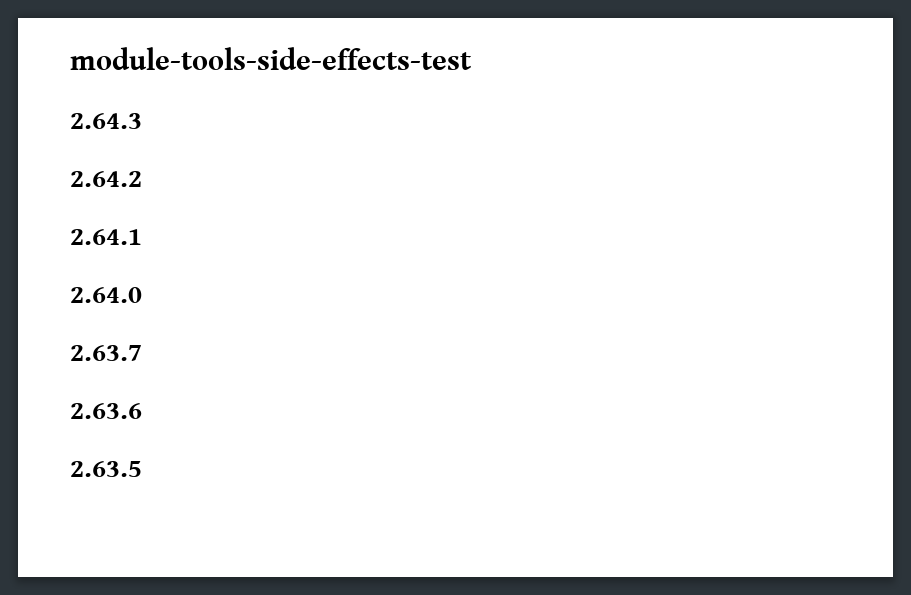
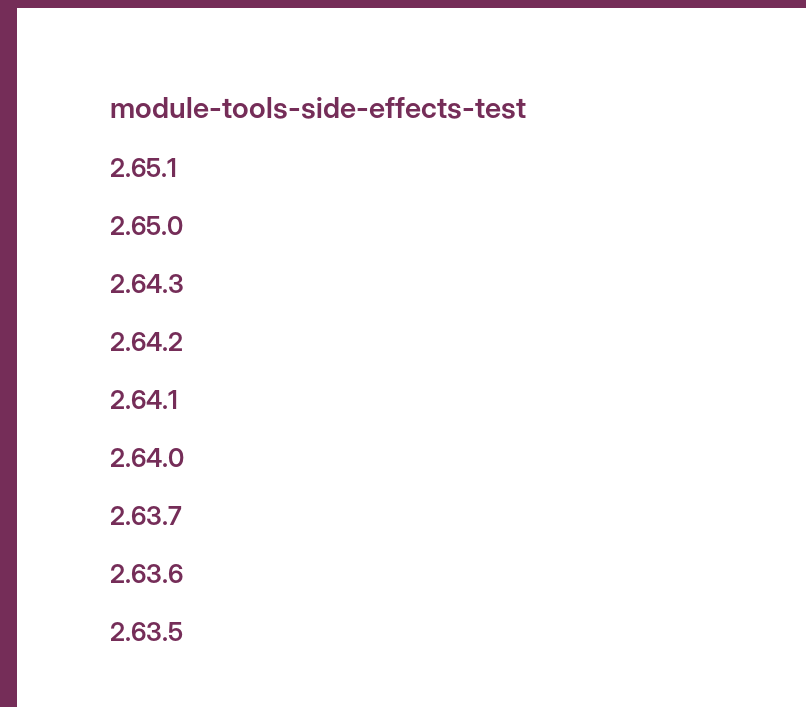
+ 2.65.1
+ 2.65.0

